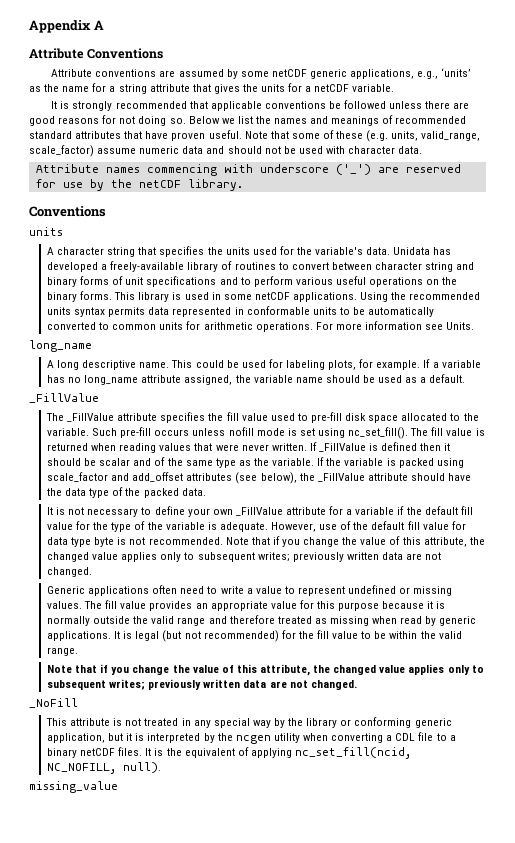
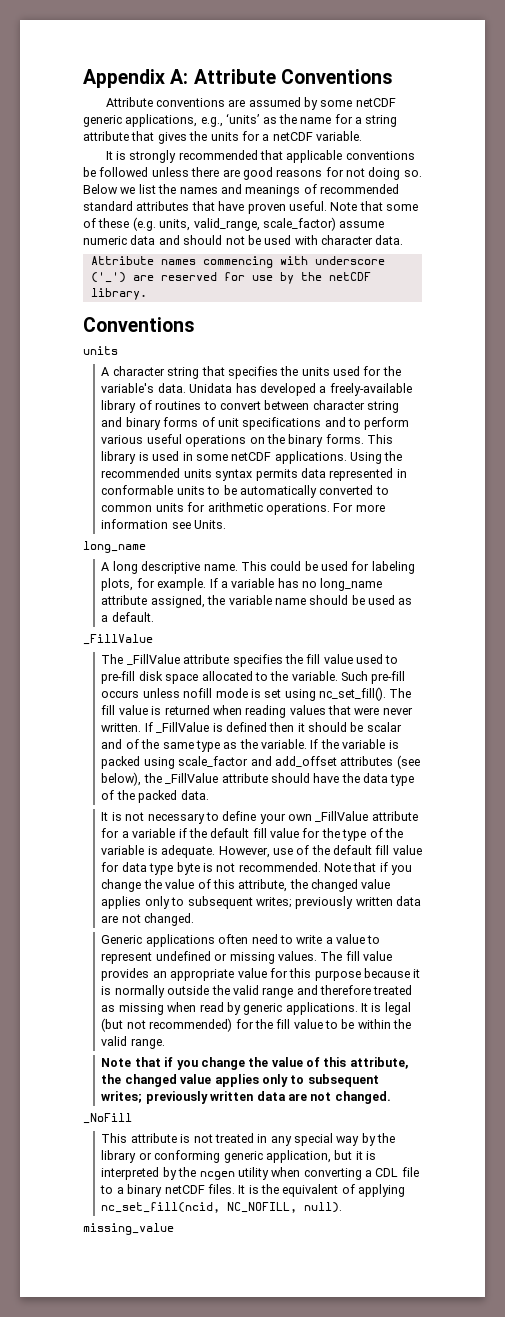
- Appendix A
- Attribute Conventions
+ Appendix A: Attribute Conventions

